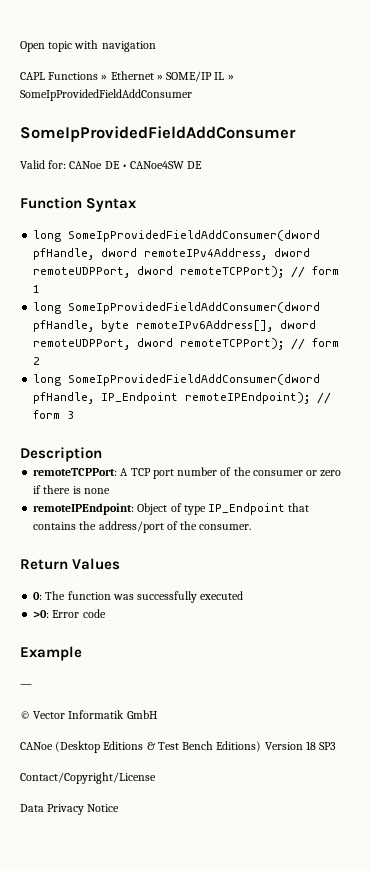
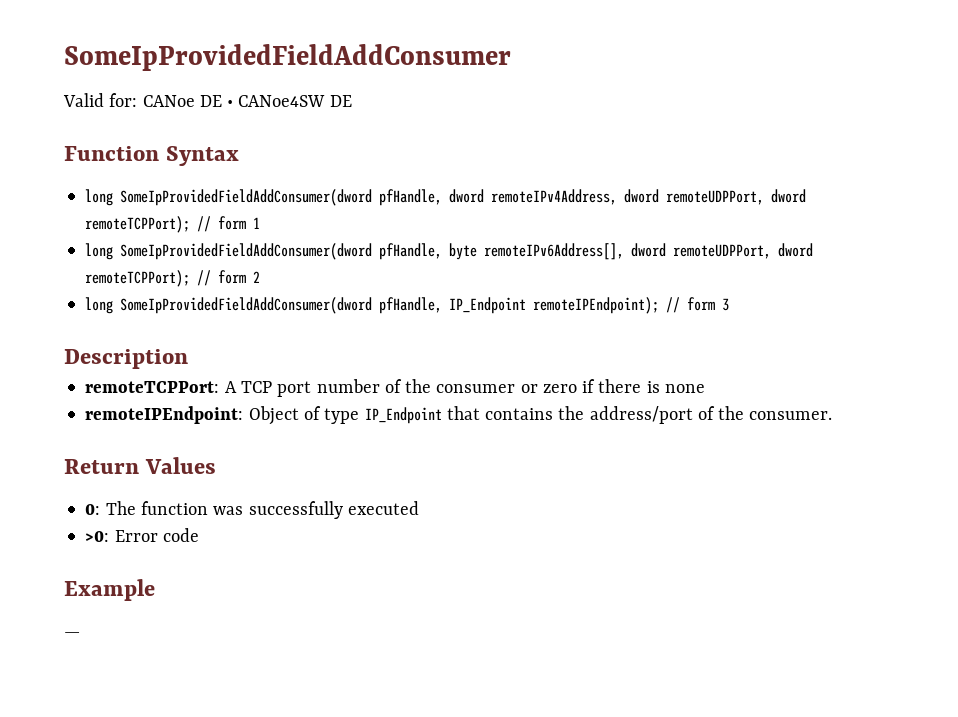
- Open topic with navigation
- CAPL Functions » Ethernet » SOME/IP IL » SomeIpProvidedFieldAddConsumer
- © Vector Informatik GmbH
- CANoe (Desktop Editions & Test Bench Editions) Version 18 SP3
- Contact/Copyright/License
- Data Privacy Notice

